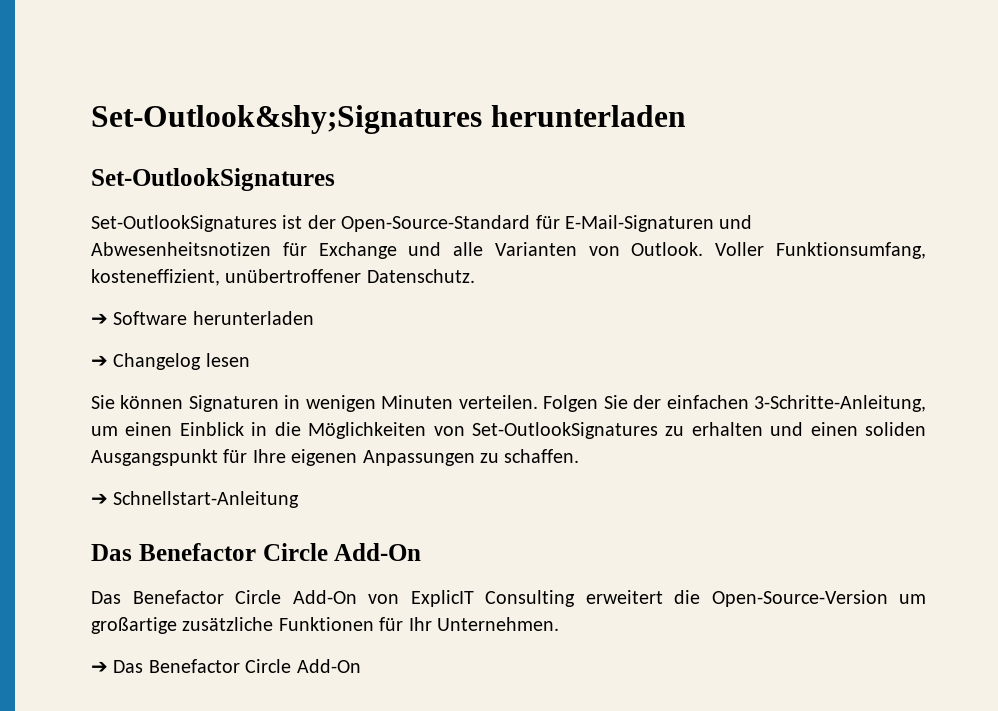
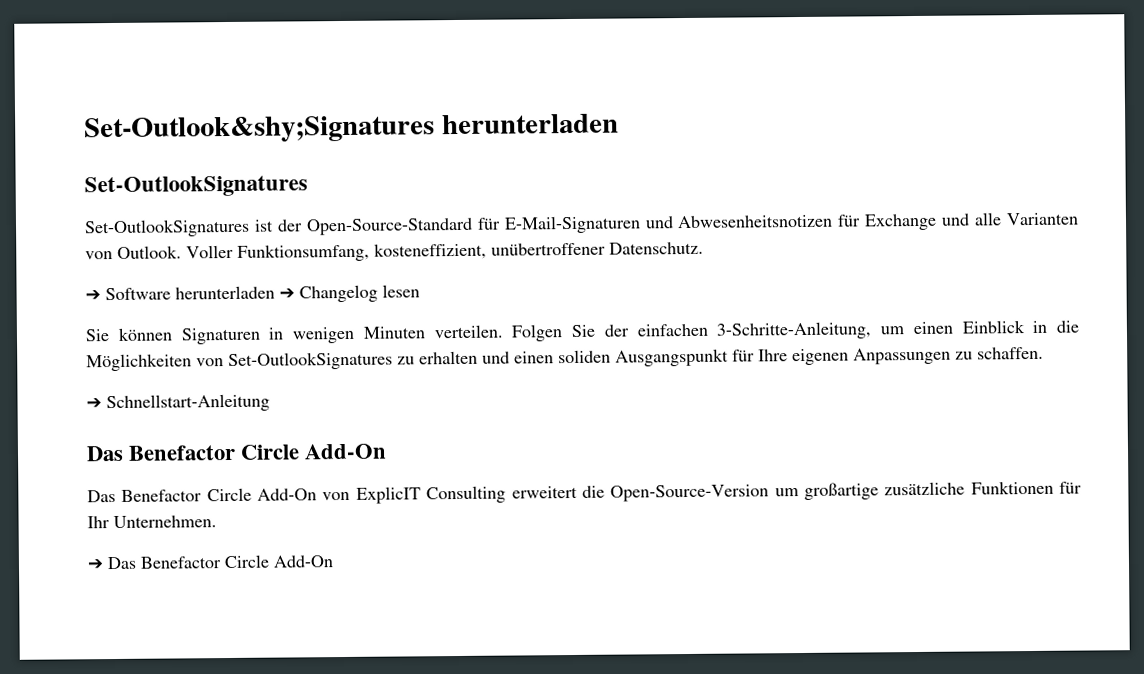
- ➔ Software herunterladen
- ➔ Changelog lesen
+ ➔ Software herunterladen ➔ Changelog lesen

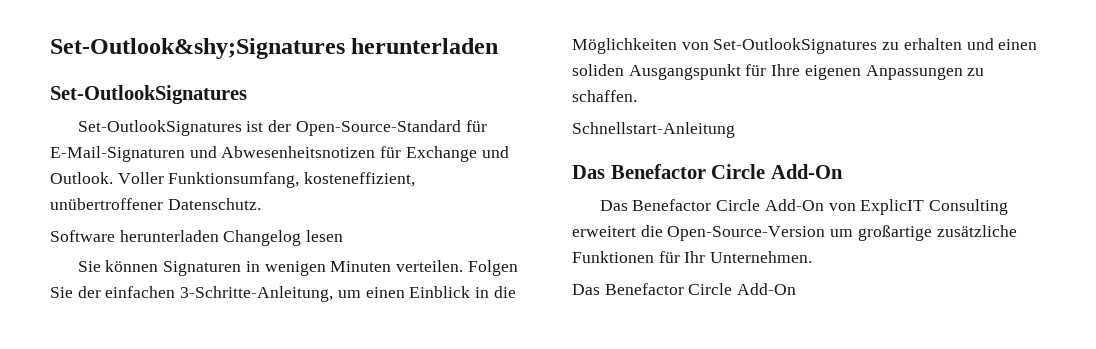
- Set-OutlookSignatures ist der Open-Source-Standard für E-Mail-Signaturen und Abwesenheitsnotizen für Exchange und alle Varianten von Outlook.
+ Set-OutlookSignatures ist der Open-Source-Standard für E-Mail-Signaturen und Abwesenheitsnotizen für Exchange und Outlook.
- ➔ Software herunterladen ➔ Changelog lesen
+ Software herunterladen Changelog lesen
- ➔ Schnellstart-Anleitung
+ Schnellstart-Anleitung
  Das Benefactor Circle Add-On von ExplicIT Consulting erweitert die Open-Source-Version um großartige zusätzliche Funktionen für Ihr Unternehmen.
- ➔ Das Benefactor Circle Add-On
+ Das Benefactor Circle Add-On

